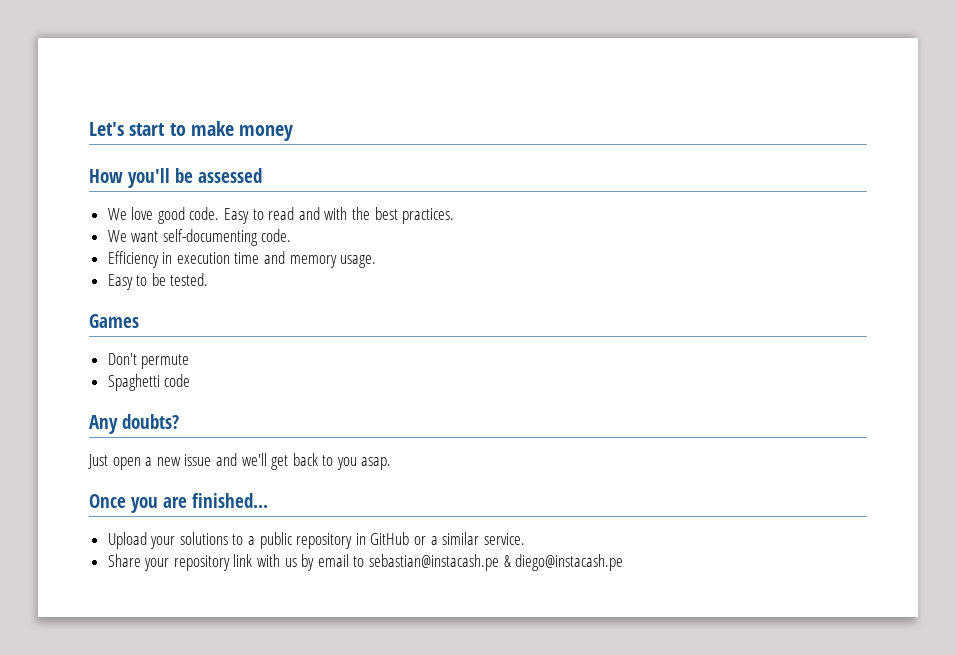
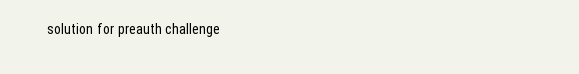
- Let's start to make money
- How you'll be assessed
- We love good code. Easy to read and with the best practices.
- We want self-documenting code.
- Efficiency in execution time and memory usage.
- Easy to be tested.
- Games
- Don't permute
- Spaghetti code
- Any doubts?
- Just open a new issue and we'll get back to you asap.
- Once you are finished...
- Upload your solutions to a public repository in GitHub or a similar service.
- Share your repository link with us by email to sebastian@instacash.pe & diego@instacash.pe
+ solution for preauth challenge

